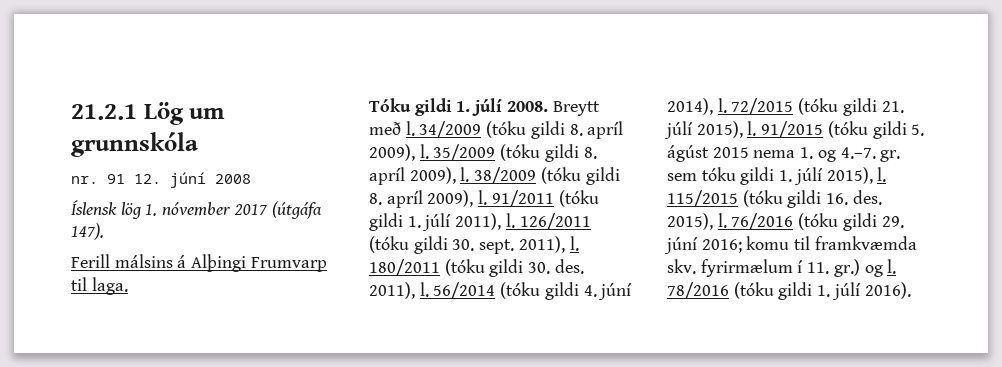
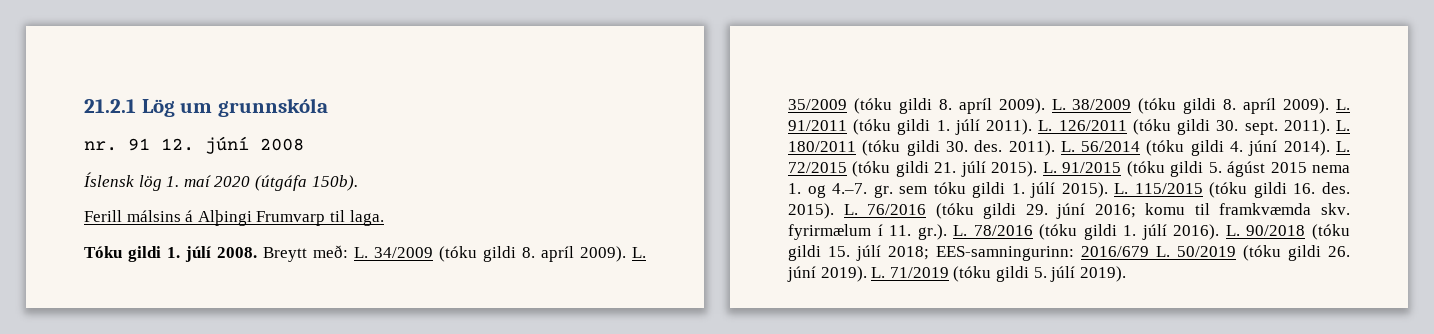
- Íslensk lög 1. nóvember 2017 (útgáfa 147).
+ Íslensk lög 1. maí 2020 (útgáfa 150b).
- Breytt með l. 34/2009 (tóku gildi 8. apríl 2009), l. 35/2009 (tóku gildi 8. apríl 2009), l. 38/2009 (tóku gildi 8. apríl 2009), l. 91/2011 (tóku gildi 1. júlí 2011), l. 126/2011 (tóku gildi 30. sept.
+ Breytt með: L. 34/2009 (tóku gildi 8. apríl 2009). L. 35/2009 (tóku gildi 8. apríl 2009). L. 38/2009 (tóku gildi 8. apríl 2009). L. 91/2011 (tóku gildi 1. júlí 2011). L. 126/2011 (tóku gildi 30. sept.
- 2011), l. 180/2011 (tóku gildi 30. des.
+ 2011). L. 180/2011 (tóku gildi 30. des.
- 2011), l. 56/2014 (tóku gildi 4. júní 2014), l. 72/2015 (tóku gildi 21. júlí 2015), l. 91/2015 (tóku gildi 5. ágúst 2015 nema 1. og 4.–7. gr. sem tóku gildi 1. júlí 2015), l. 115/2015 (tóku gildi 16. des.
+ 2011). L. 56/2014 (tóku gildi 4. júní 2014). L. 72/2015 (tóku gildi 21. júlí 2015). L. 91/2015 (tóku gildi 5. ágúst 2015 nema 1. og 4.–7. gr. sem tóku gildi 1. júlí 2015). L. 115/2015 (tóku gildi 16. des.
- 2015), l. 76/2016 (tóku gildi 29. júní 2016; komu til framkvæmda skv. fyrirmælum í 11. gr.) og l. 78/2016 (tóku gildi 1. júlí 2016).
+ 2015). L. 76/2016 (tóku gildi 29. júní 2016; komu til framkvæmda skv. fyrirmælum í 11. gr.). L. 78/2016 (tóku gildi 1. júlí 2016).
+ L. 90/2018 (tóku gildi 15. júlí 2018; EES-samningurinn: 2016/679 L. 50/2019 (tóku gildi 26. júní 2019). L. 71/2019 (tóku gildi 5. júlí 2019).

